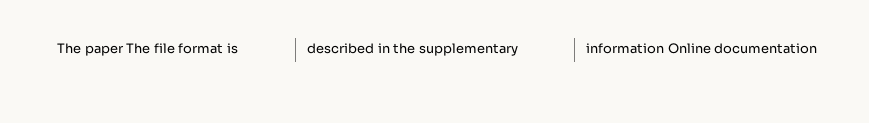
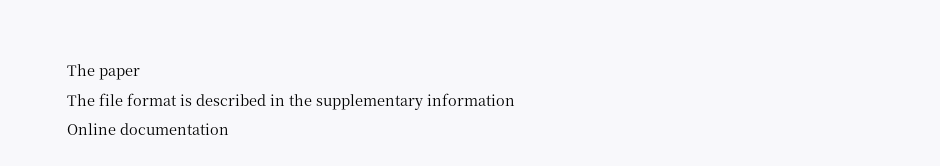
- The paper The file format is described in the supplementary information Online documentation
+ The paper
+ The file format is described in the supplementary information
+ Online documentation

